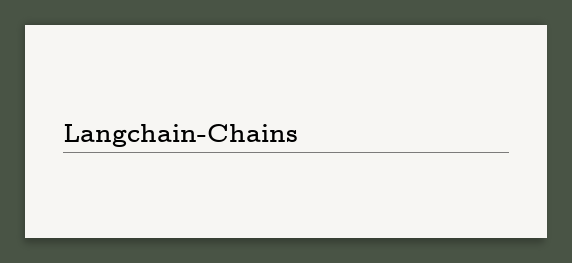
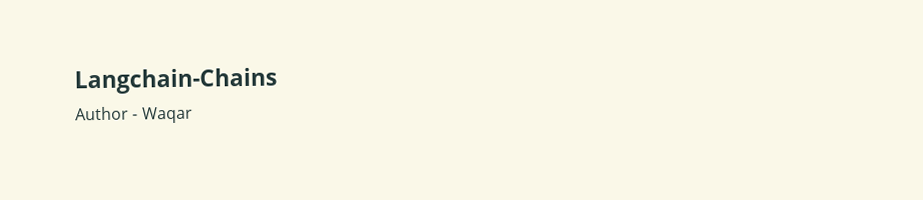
+ Author - Waqar

